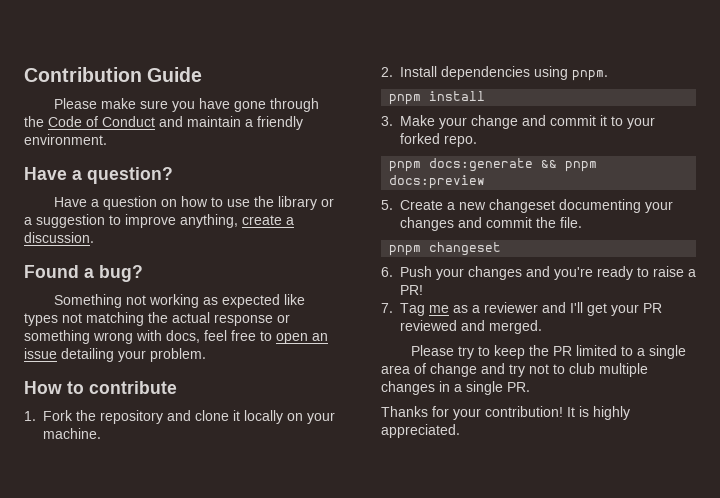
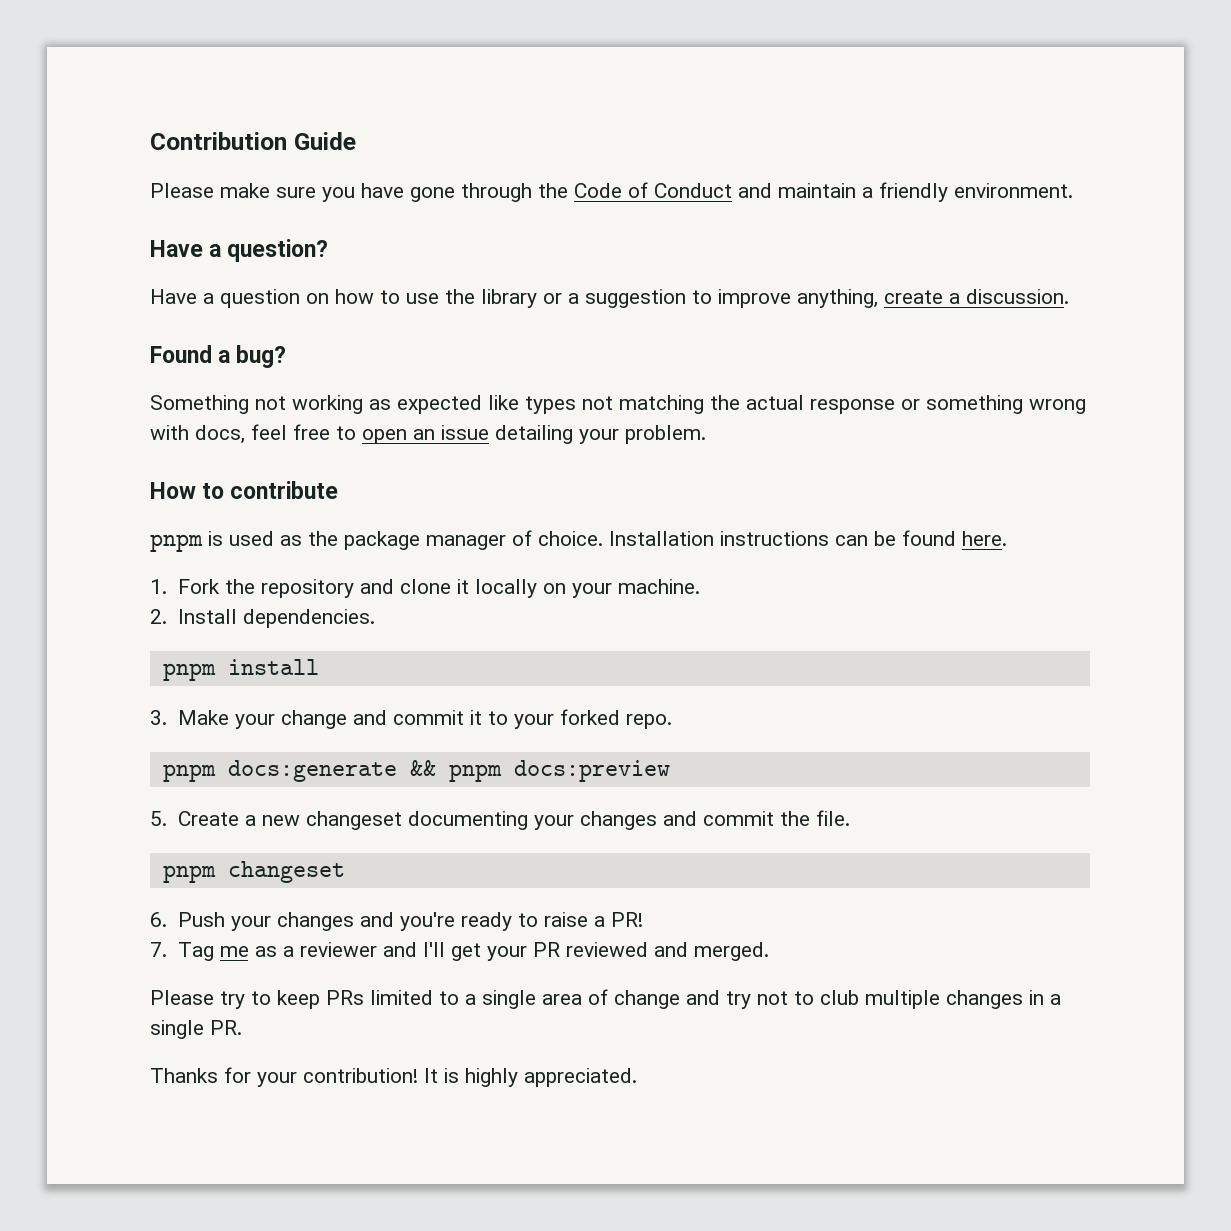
+ pnpm is used as the package manager of choice. Installation instructions can be found here.
- 2. Install dependencies using pnpm.
+ 2. Install dependencies.
- Please try to keep the PR limited to a single area of change and try not to club multiple changes in a single PR.
+ Please try to keep PRs limited to a single area of change and try not to club multiple changes in a single PR.

